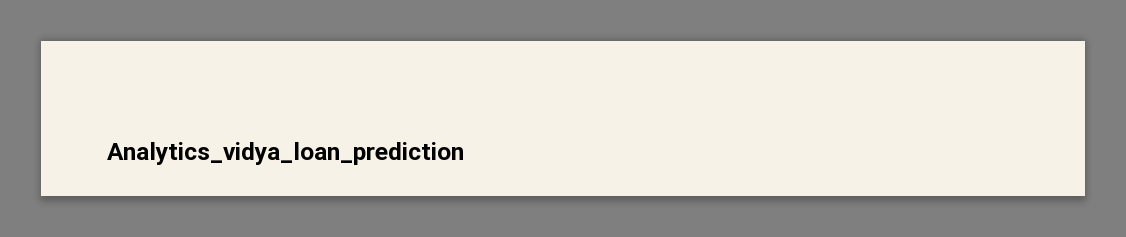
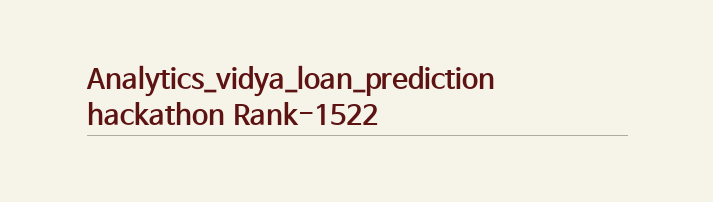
- Analytics_vidya_loan_prediction
+ Analytics_vidya_loan_prediction hackathon Rank-1522

